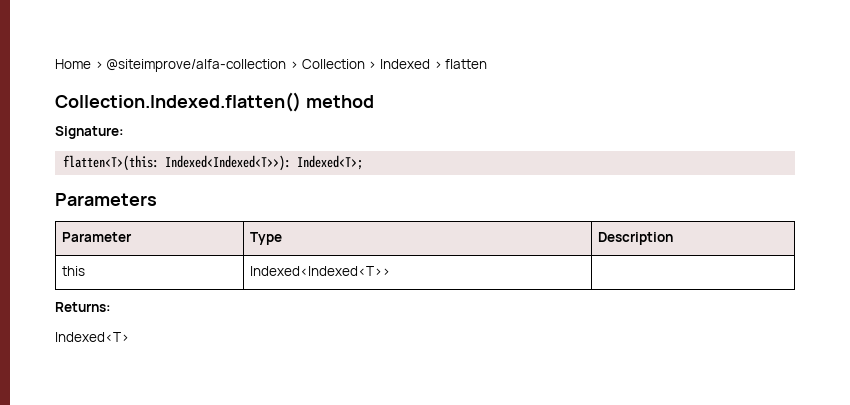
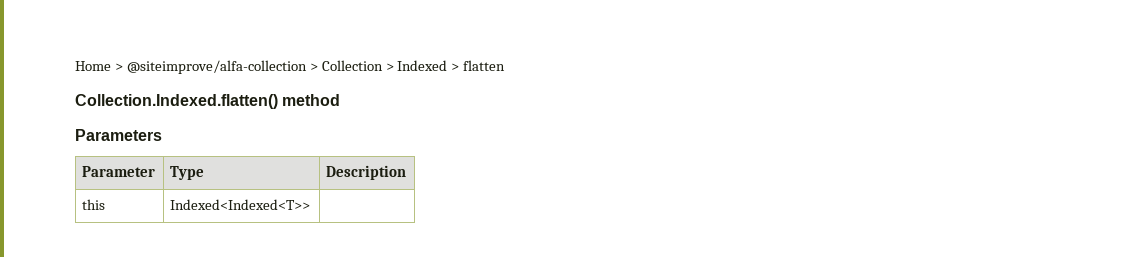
- Signature:
- flatten<T>(this: Indexed<Indexed<T>>): Indexed<T>;
- Returns:
- Indexed<T>

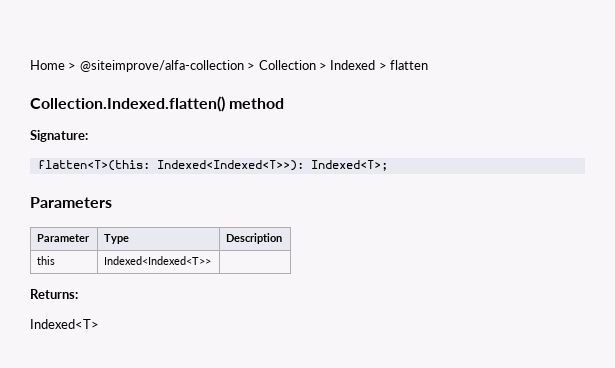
+ Signature:
+ flatten<T>(this: Indexed<Indexed<T>>): Indexed<T>;
+ Returns:
+ Indexed<T>

